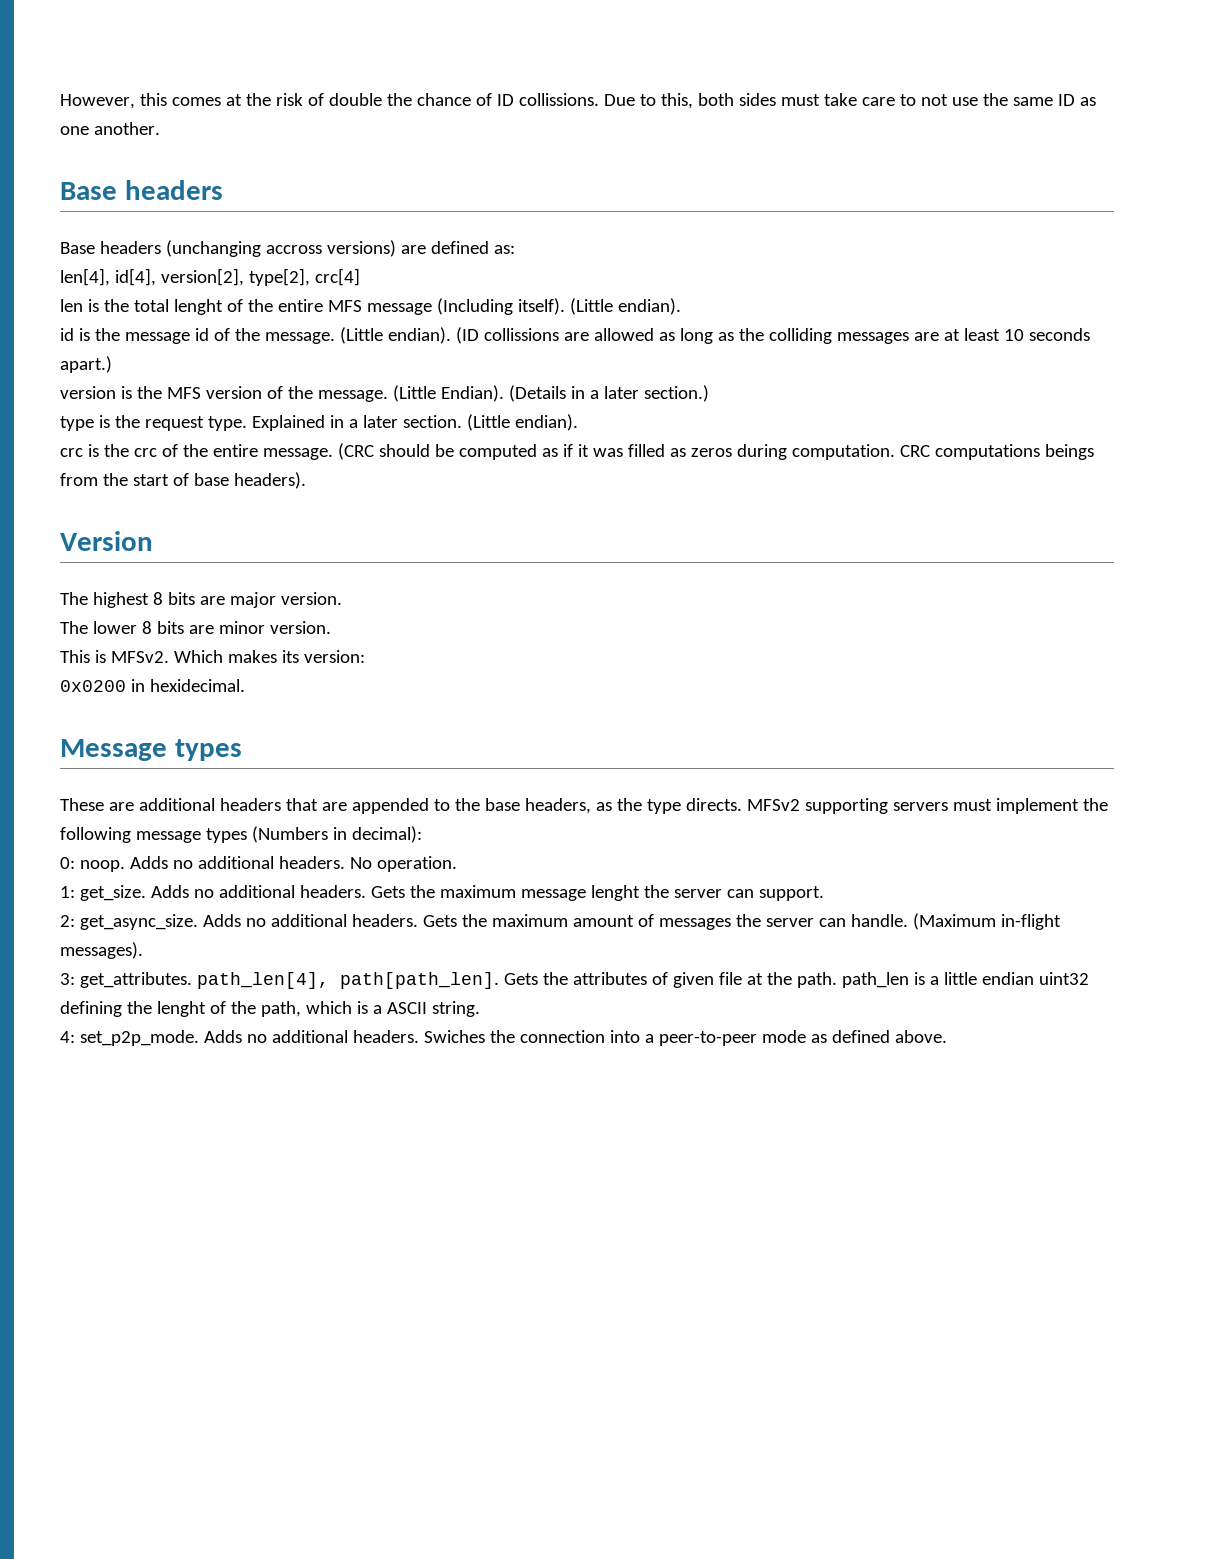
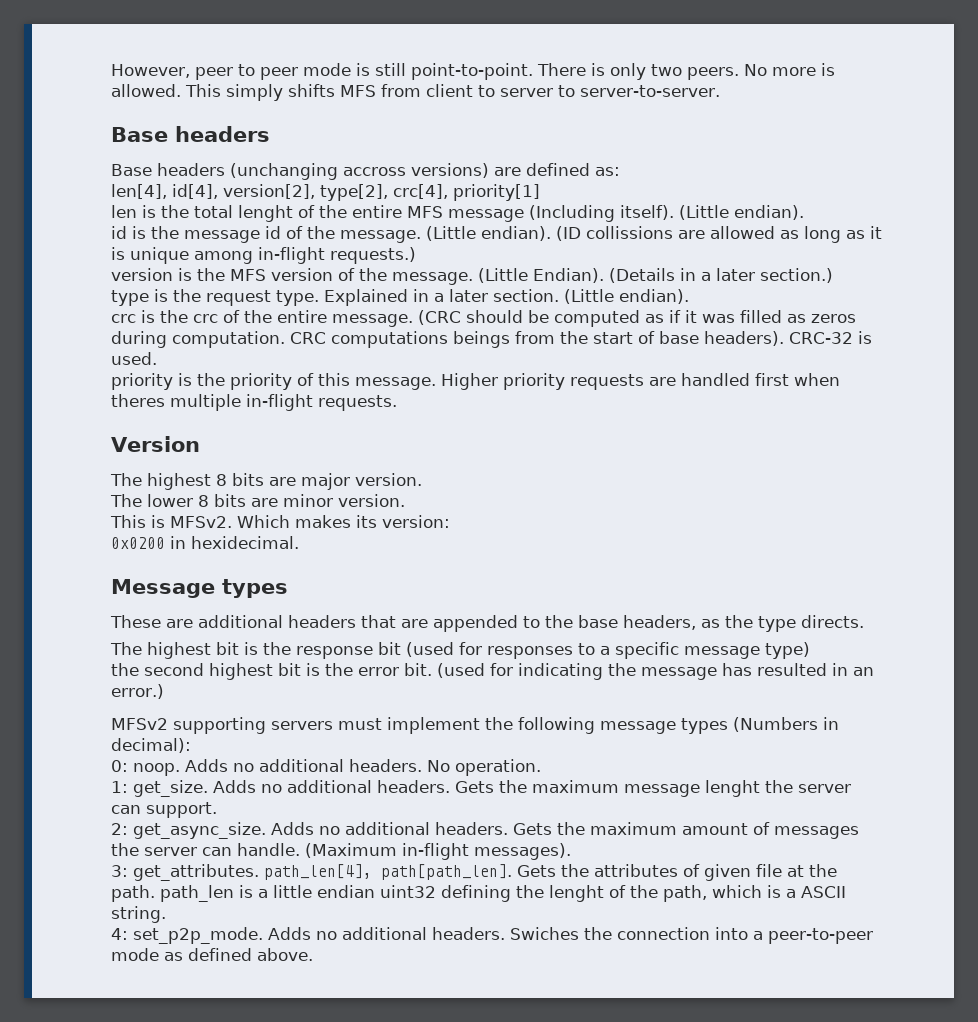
- However, this comes at the risk of double the chance of ID collissions. Due to this, both sides must take care to not use the same ID as one another.
+ However, peer to peer mode is still point-to-point. There is only two peers. No more is allowed. This simply shifts MFS from client to server to server-to-server.
- len[4], id[4], version[2], type[2], crc[4]
+ len[4], id[4], version[2], type[2], crc[4], priority[1]
- (ID collissions are allowed as long as the colliding messages are at least 10 seconds apart.)
+ (ID collissions are allowed as long as it is unique among in-flight requests.)
+ CRC-32 is used.
+ priority is the priority of this message. Higher priority requests are handled first when theres multiple in-flight requests.
- These are additional headers that are appended to the base headers, as the type directs. MFSv2 supporting servers must implement the following message types (Numbers in decimal):
+ These are additional headers that are appended to the base headers, as the type directs.
+ The highest bit is the response bit (used for responses to a specific message type)
+ the second highest bit is the error bit. (used for indicating the message has resulted in an error.)
+ MFSv2 supporting servers must implement the following message types (Numbers in decimal):

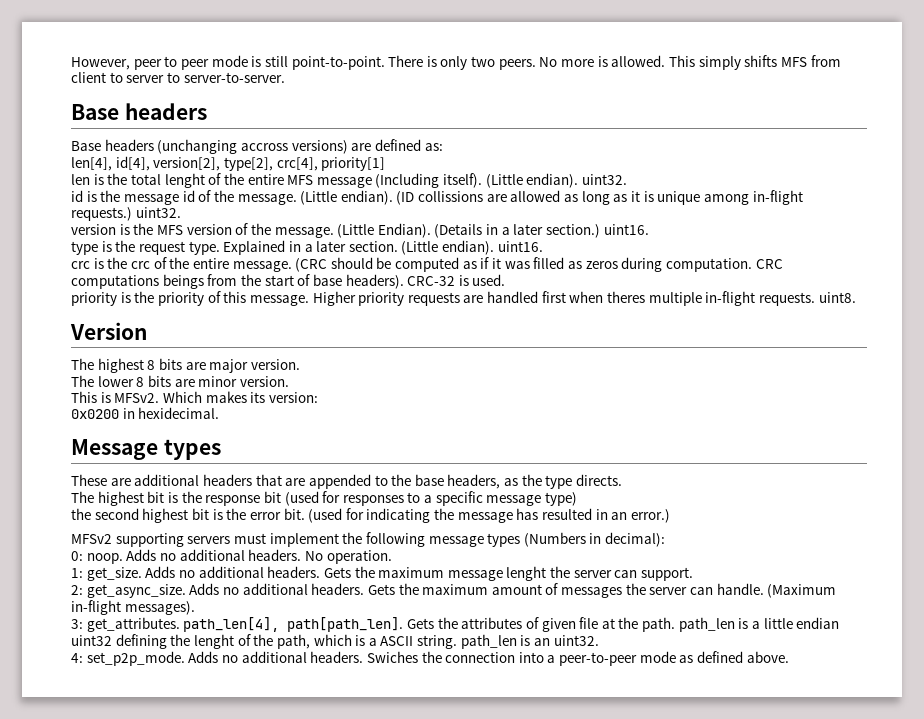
- len is the total lenght of the entire MFS message (Including itself). (Little endian).
+ len is the total lenght of the entire MFS message (Including itself). (Little endian). uint32.
- (ID collissions are allowed as long as it is unique among in-flight requests.)
+ (ID collissions are allowed as long as it is unique among in-flight requests.) uint32.
- (Details in a later section.)
+ (Details in a later section.) uint16.
- Explained in a later section. (Little endian).
+ Explained in a later section. (Little endian). uint16.
- Higher priority requests are handled first when theres multiple in-flight requests.
+ Higher priority requests are handled first when theres multiple in-flight requests. uint8.
- Gets the attributes of given file at the path. path_len is a little endian uint32 defining the lenght of the path, which is a ASCII string.
+ Gets the attributes of given file at the path. path_len is a little endian uint32 defining the lenght of the path, which is a ASCII string. path_len is an uint32.

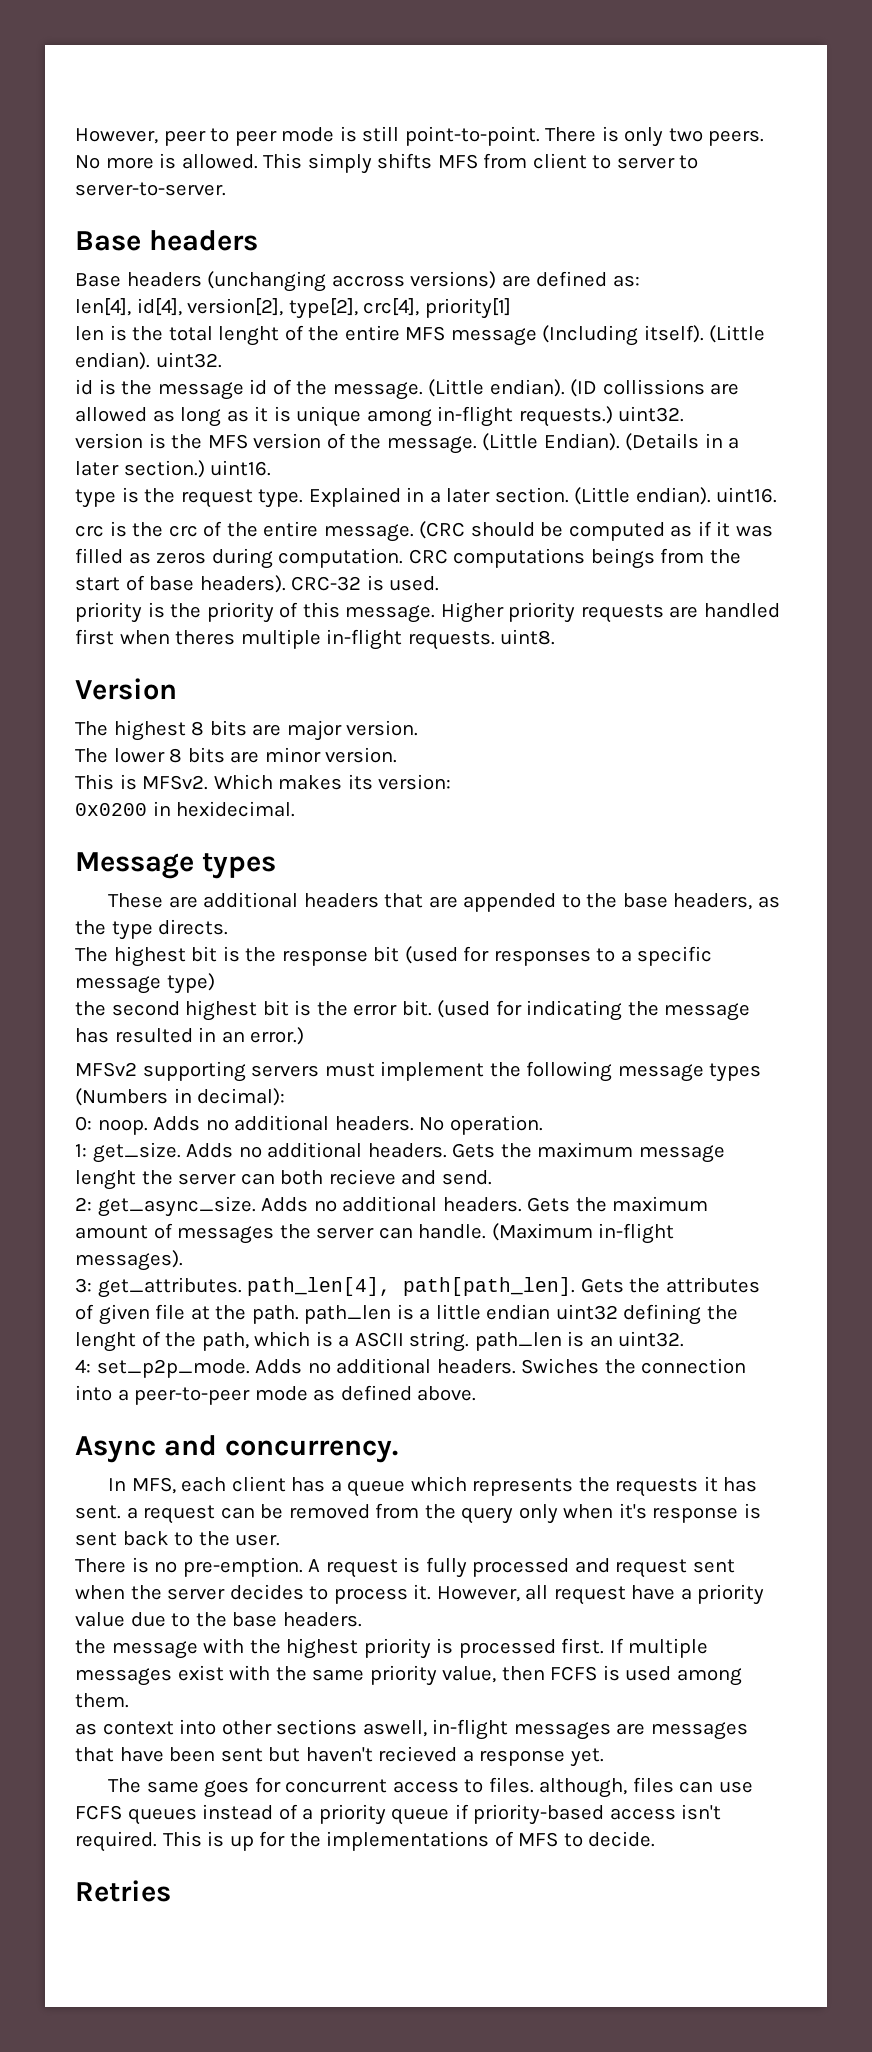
- Gets the maximum message lenght the server can support.
+ Gets the maximum message lenght the server can both recieve and send.
+ Async and concurrency.
+ In MFS, each client has a queue which represents the requests it has sent. a request can be removed from the query only when it's response is sent back to the user.
+ There is no pre-emption. A request is fully processed and request sent when the server decides to process it. However, all request have a priority value due to the base headers.
+ the message with the highest priority is processed first. If multiple messages exist with the same priority value, then FCFS is used among them.
+ as context into other sections aswell, in-flight messages are messages that have been sent but haven't recieved a response yet.
+ The same goes for concurrent access to files. although, files can use FCFS queues instead of a priority queue if priority-based access isn't required. This is up for the implementations of MFS to decide.
+ Retries

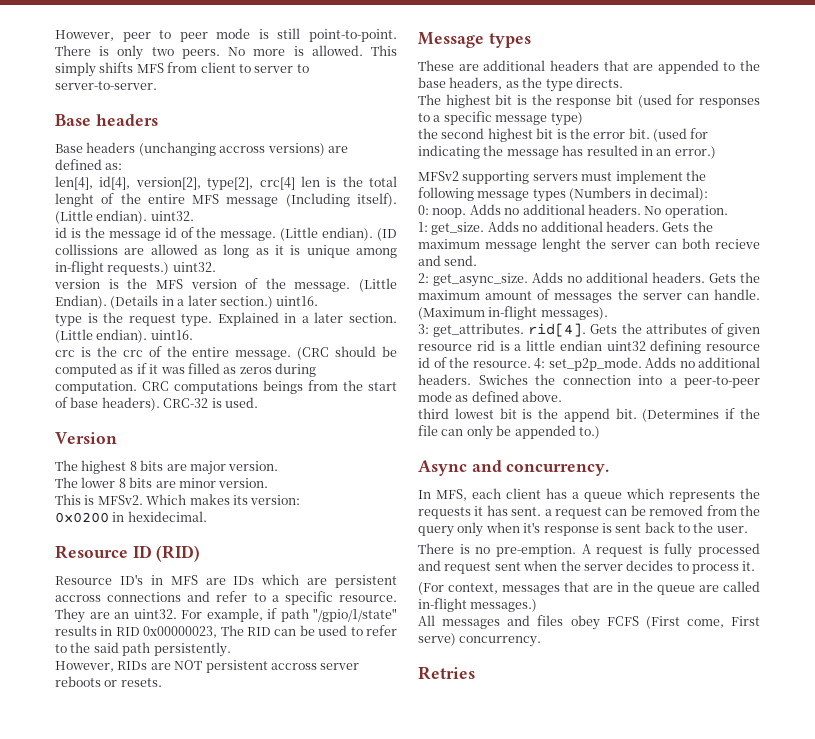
- len[4], id[4], version[2], type[2], crc[4], priority[1]
- len is the total lenght of the entire MFS message (Including itself).
+ len[4], id[4], version[2], type[2], crc[4] len is the total lenght of the entire MFS message (Including itself).
- priority is the priority of this message. Higher priority requests are handled first when theres multiple in-flight requests. uint8.
+ Resource ID (RID)
+ Resource ID's in MFS are IDs which are persistent accross connections and refer to a specific resource. They are an uint32. For example, if path "/gpio/1/state" results in RID 0x00000023, The RID can be used to refer to the said path persistently.
+ However, RIDs are NOT persistent accross server reboots or resets.
- 3: get_attributes. path_len[4], path[path_len].
+ 3: get_attributes. rid[4].
- Gets the attributes of given file at the path. path_len is a little endian uint32 defining the lenght of the path, which is a ASCII string. path_len is an uint32.
- 4: set_p2p_mode.
+ Gets the attributes of given resource rid is a little endian uint32 defining resource id of the resource. 4: set_p2p_mode.
+ third lowest bit is the append bit. (Determines if the file can only be appended to.)
- A request is fully processed and request sent when the server decides to process it. However, all request have a priority value due to the base headers.
- the message with the highest priority is processed first. If multiple messages exist with the same priority value, then FCFS is used among them.
- as context into other sections aswell, in-flight messages are messages that have been sent but haven't recieved a response yet.
- The same goes for concurrent access to files. although, files can use FCFS queues instead of a priority queue if priority-based access isn't required. This is up for the implementations of MFS to decide.
+ A request is fully processed and request sent when the server decides to process it.
+ (For context, messages that are in the queue are called in-flight messages.)
+ All messages and files obey FCFS (First come, First serve) concurrency.

